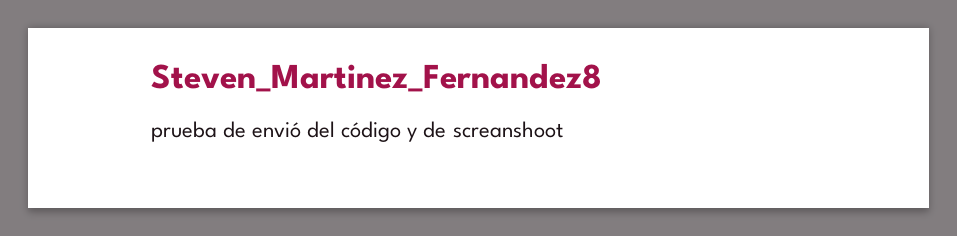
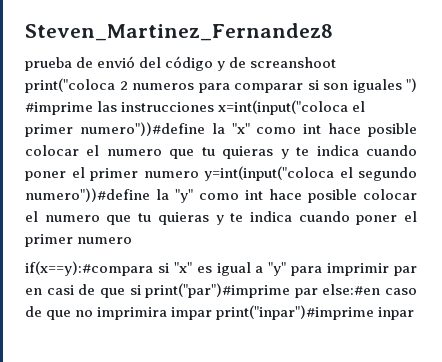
- prueba de envió del código y de screanshoot
+ prueba de envió del código y de screanshoot print("coloca 2 numeros para comparar si son iguales ") #imprime las instrucciones x=int(input("coloca el primer numero"))#define la "x" como int hace posible colocar el numero que tu quieras y te indica cuando poner el primer numero y=int(input("coloca el segundo numero"))#define la "y" como int hace posible colocar el numero que tu quieras y te indica cuando poner el primer numero
+ if(x==y):#compara si "x" es igual a "y" para imprimir par en casi de que si print("par")#imprime par else:#en caso de que no imprimira impar print("inpar")#imprime inpar

